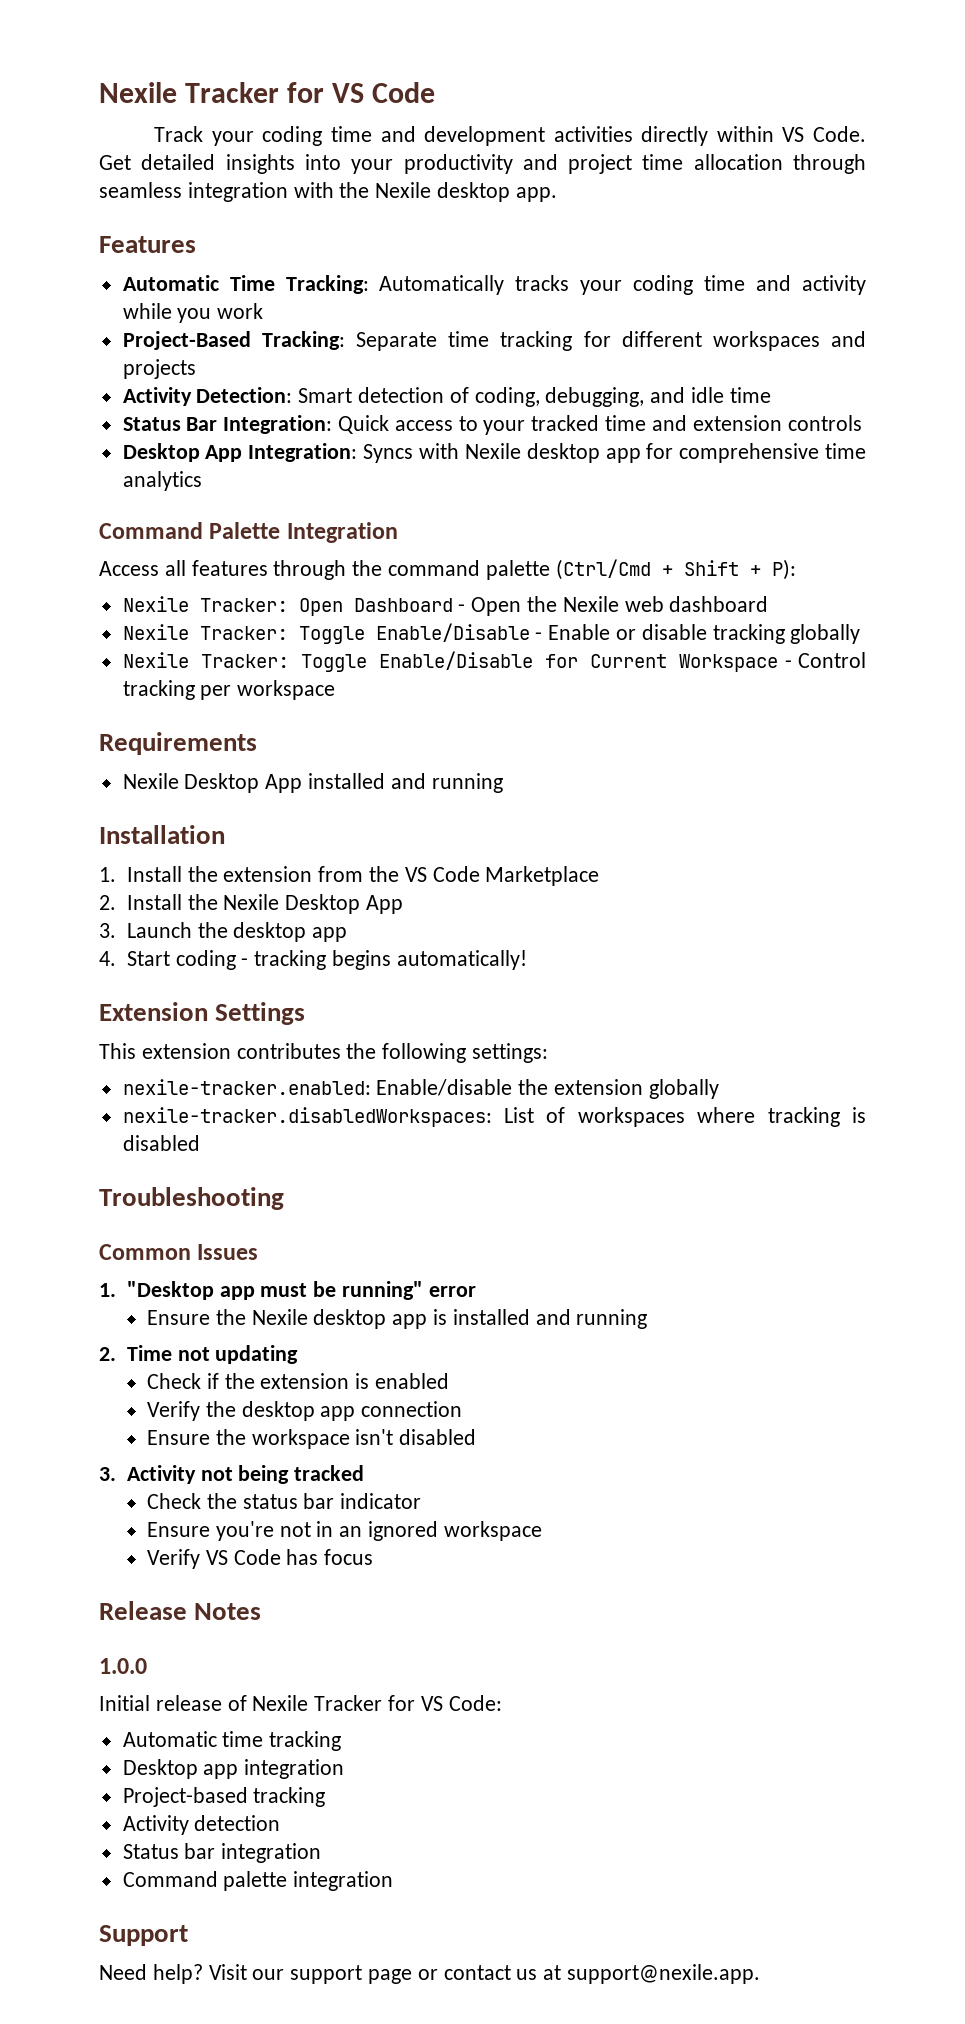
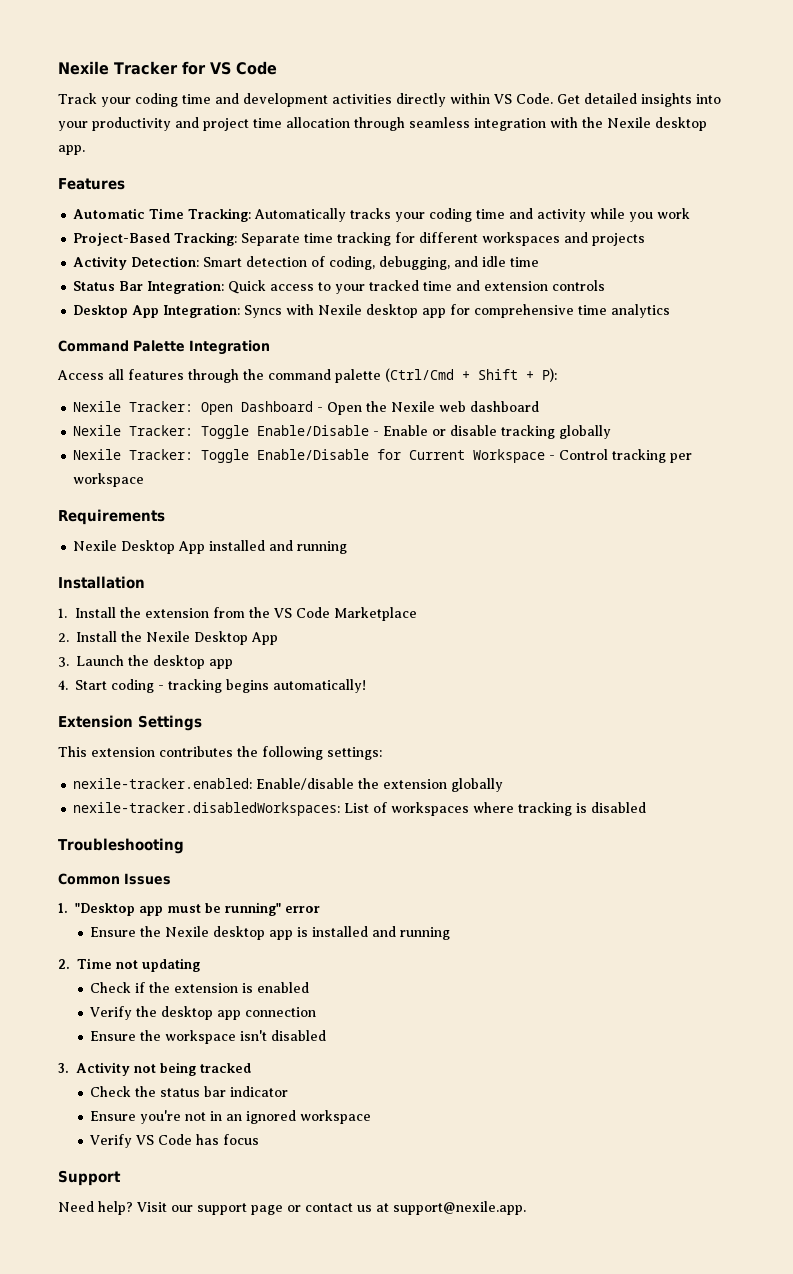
- Release Notes
- 1.0.0
- Initial release of Nexile Tracker for VS Code:
- Automatic time tracking
- Desktop app integration
- Project-based tracking
- Activity detection
- Status bar integration
- Command palette integration

